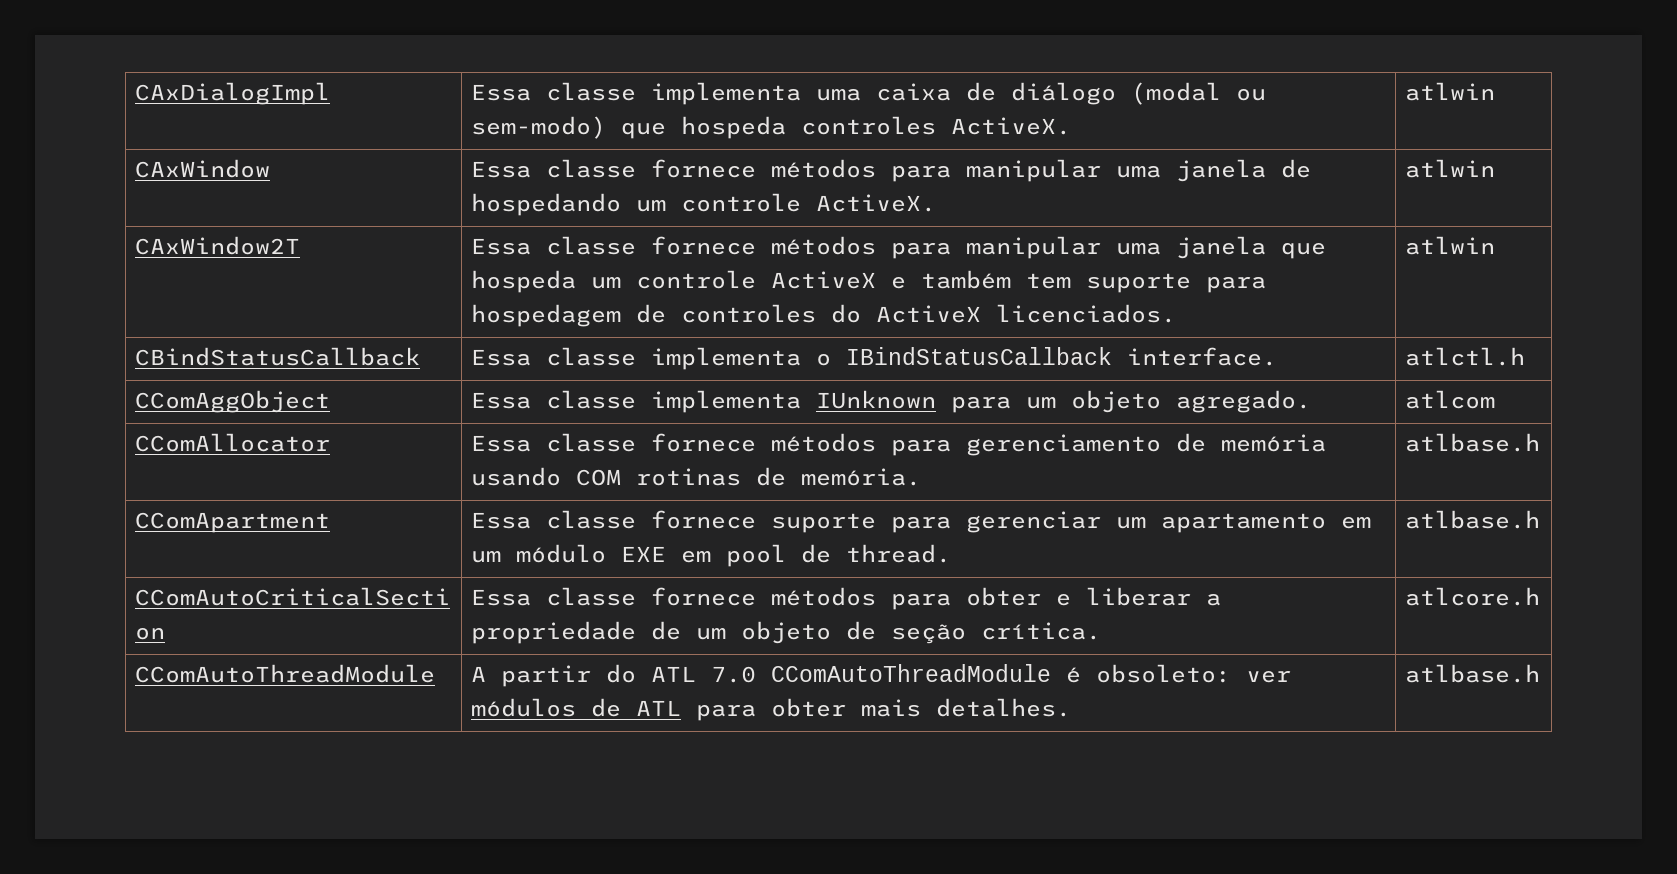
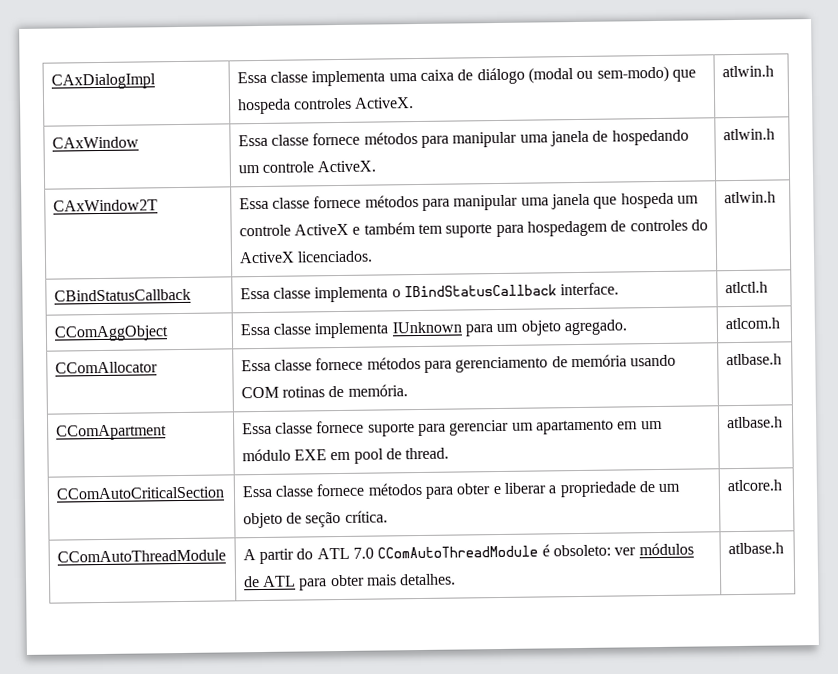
- CAxDialogImpl | Essa classe implementa uma caixa de diálogo (modal ou sem-modo) que hospeda controles ActiveX. | atlwin
+ CAxDialogImpl | Essa classe implementa uma caixa de diálogo (modal ou sem-modo) que hospeda controles ActiveX. | atlwin.h
- CAxWindow | Essa classe fornece métodos para manipular uma janela de hospedando um controle ActiveX. | atlwin
+ CAxWindow | Essa classe fornece métodos para manipular uma janela de hospedando um controle ActiveX. | atlwin.h
- CAxWindow2T | Essa classe fornece métodos para manipular uma janela que hospeda um controle ActiveX e também tem suporte para hospedagem de controles do ActiveX licenciados. | atlwin
+ CAxWindow2T | Essa classe fornece métodos para manipular uma janela que hospeda um controle ActiveX e também tem suporte para hospedagem de controles do ActiveX licenciados. | atlwin.h
- CComAggObject | Essa classe implementa IUnknown para um objeto agregado. | atlcom
+ CComAggObject | Essa classe implementa IUnknown para um objeto agregado. | atlcom.h

